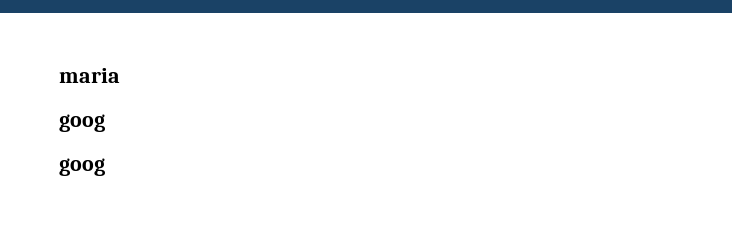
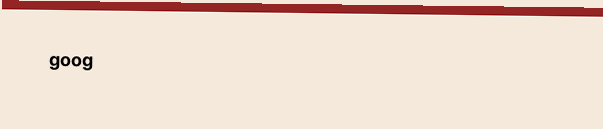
- maria
- goog

